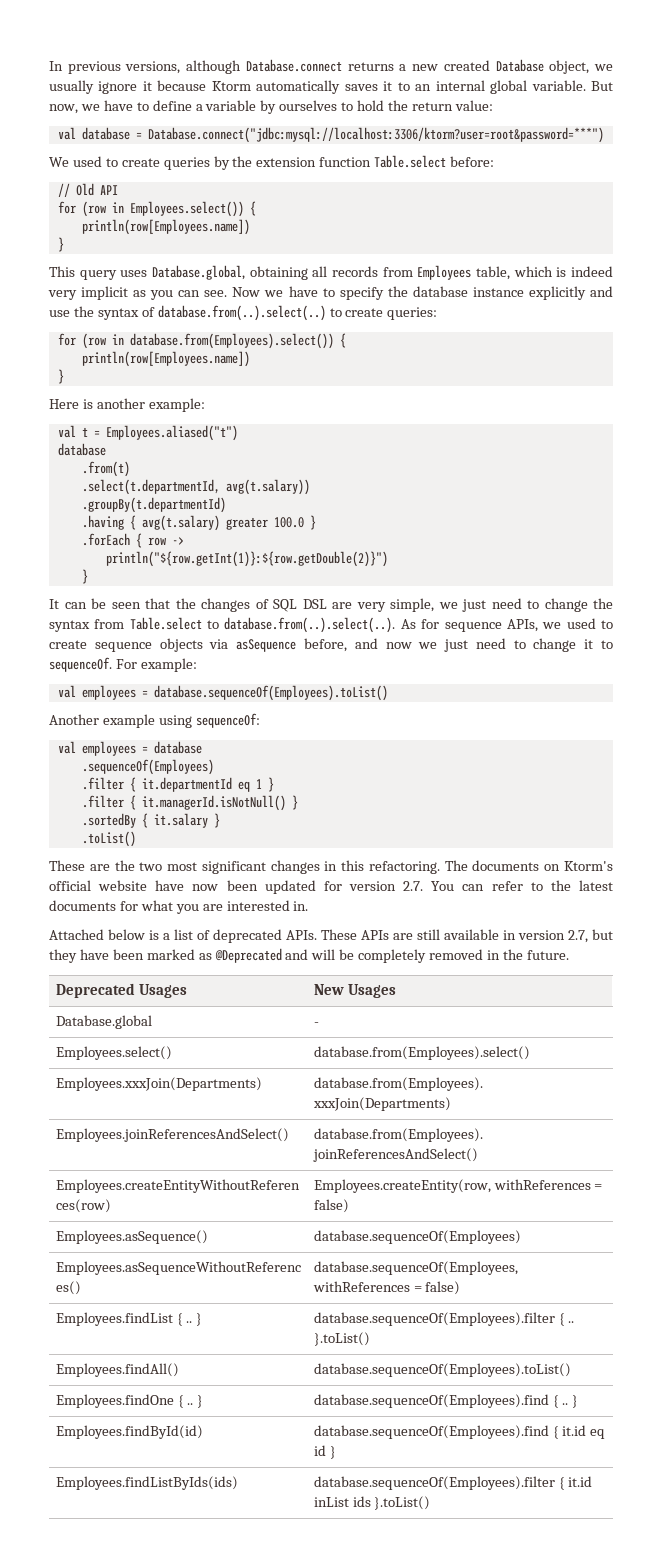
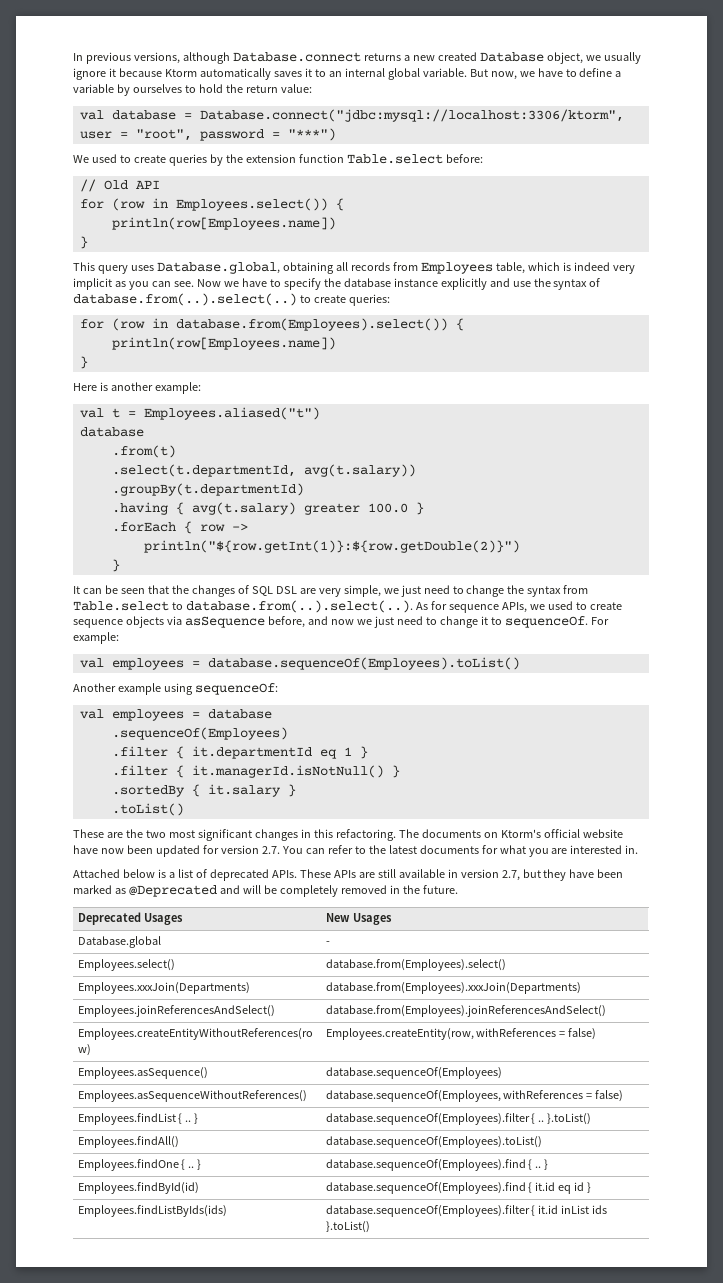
- val database = Database.connect("jdbc:mysql://localhost:3306/ktorm?user=root&password=***")
+ val database = Database.connect("jdbc:mysql://localhost:3306/ktorm", user = "root", password = "***")

